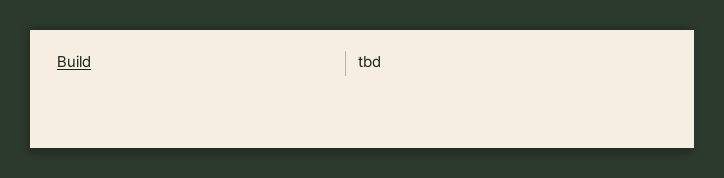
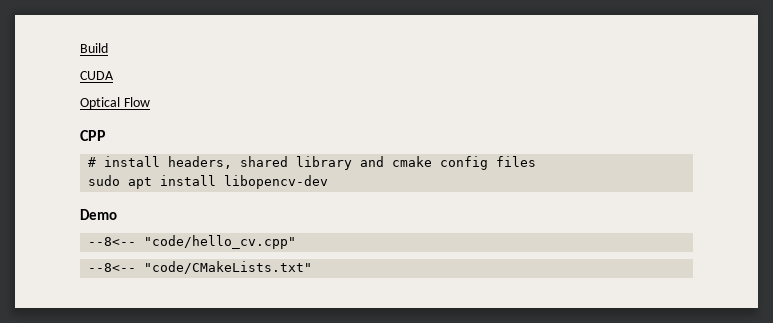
- tbd
+ CUDA
+ Optical Flow
+ CPP
+ # install headers, shared library and cmake config files
+ sudo apt install libopencv-dev
+ Demo
+ --8<-- "code/hello_cv.cpp"
+ --8<-- "code/CMakeLists.txt"

